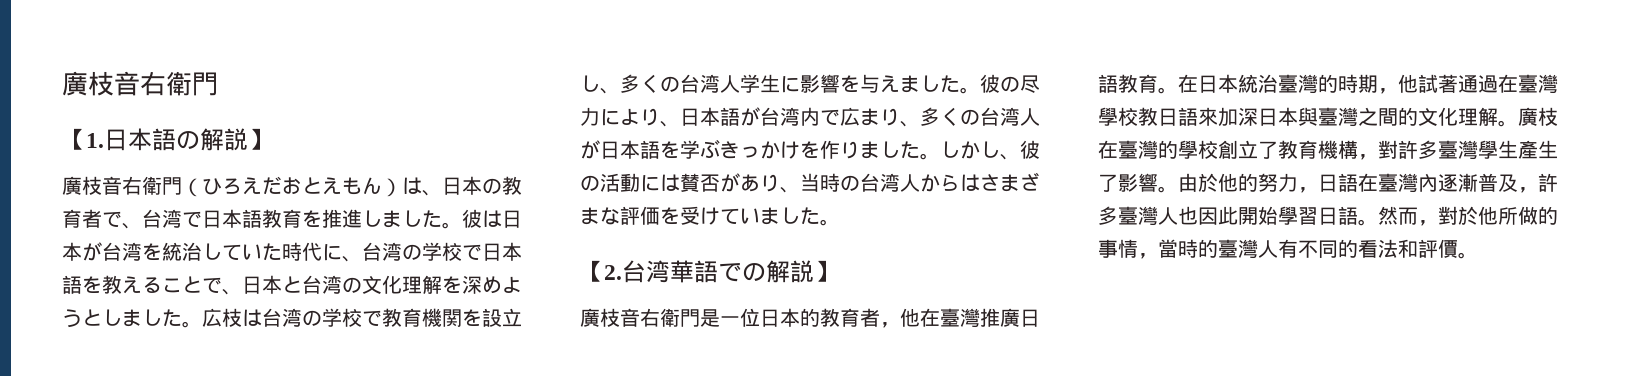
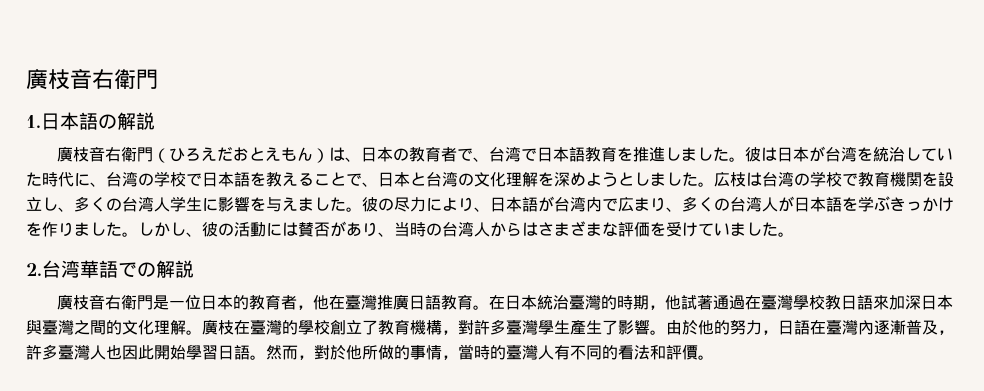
- 【1.日本語の解説】
+ 1.日本語の解説
- 【2.台湾華語での解説】
+ 2.台湾華語での解説

